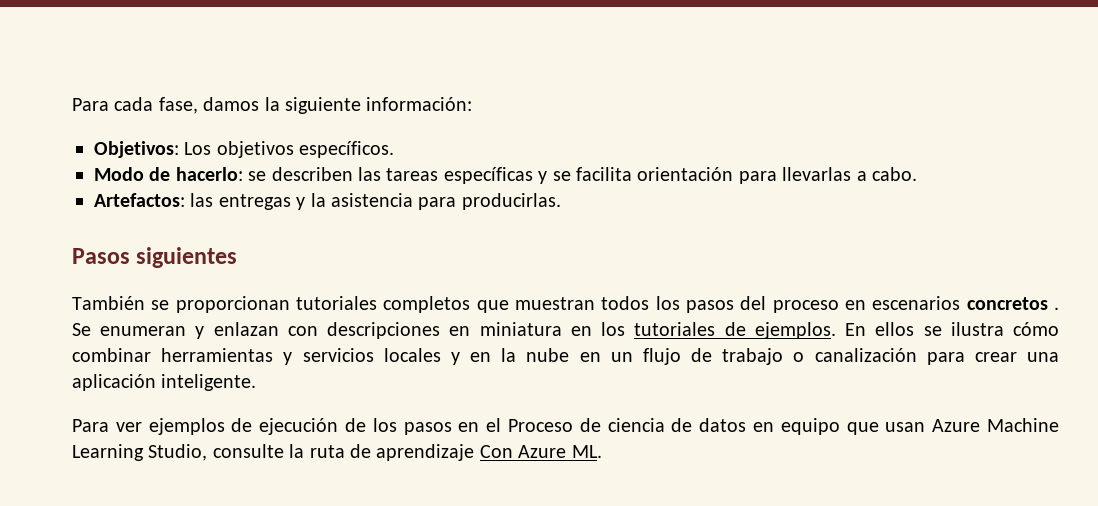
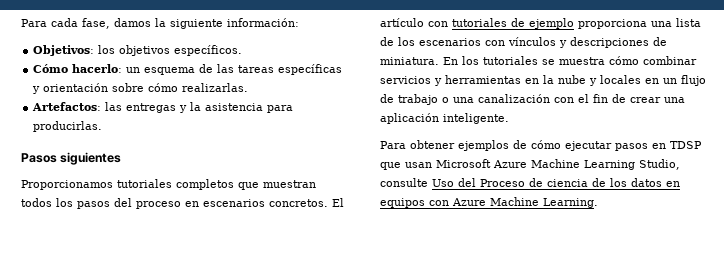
- Objetivos: Los objetivos específicos.
+ Objetivos: los objetivos específicos.
- Modo de hacerlo: se describen las tareas específicas y se facilita orientación para llevarlas a cabo.
+ Cómo hacerlo: un esquema de las tareas específicas y orientación sobre cómo realizarlas.
- También se proporcionan tutoriales completos que muestran todos los pasos del proceso en escenarios concretos . Se enumeran y enlazan con descripciones en miniatura en los tutoriales de ejemplos. En ellos se ilustra cómo combinar herramientas y servicios locales y en la nube en un flujo de trabajo o canalización para crear una aplicación inteligente.
+ Proporcionamos tutoriales completos que muestran todos los pasos del proceso en escenarios concretos. El artículo con tutoriales de ejemplo proporciona una lista de los escenarios con vínculos y descripciones de miniatura. En los tutoriales se muestra cómo combinar servicios y herramientas en la nube y locales en un flujo de trabajo o una canalización con el fin de crear una aplicación inteligente.
- Para ver ejemplos de ejecución de los pasos en el Proceso de ciencia de datos en equipo que usan Azure Machine Learning Studio, consulte la ruta de aprendizaje Con Azure ML.
+ Para obtener ejemplos de cómo ejecutar pasos en TDSP que usan Microsoft Azure Machine Learning Studio, consulte Uso del Proceso de ciencia de los datos en equipos con Azure Machine Learning.

